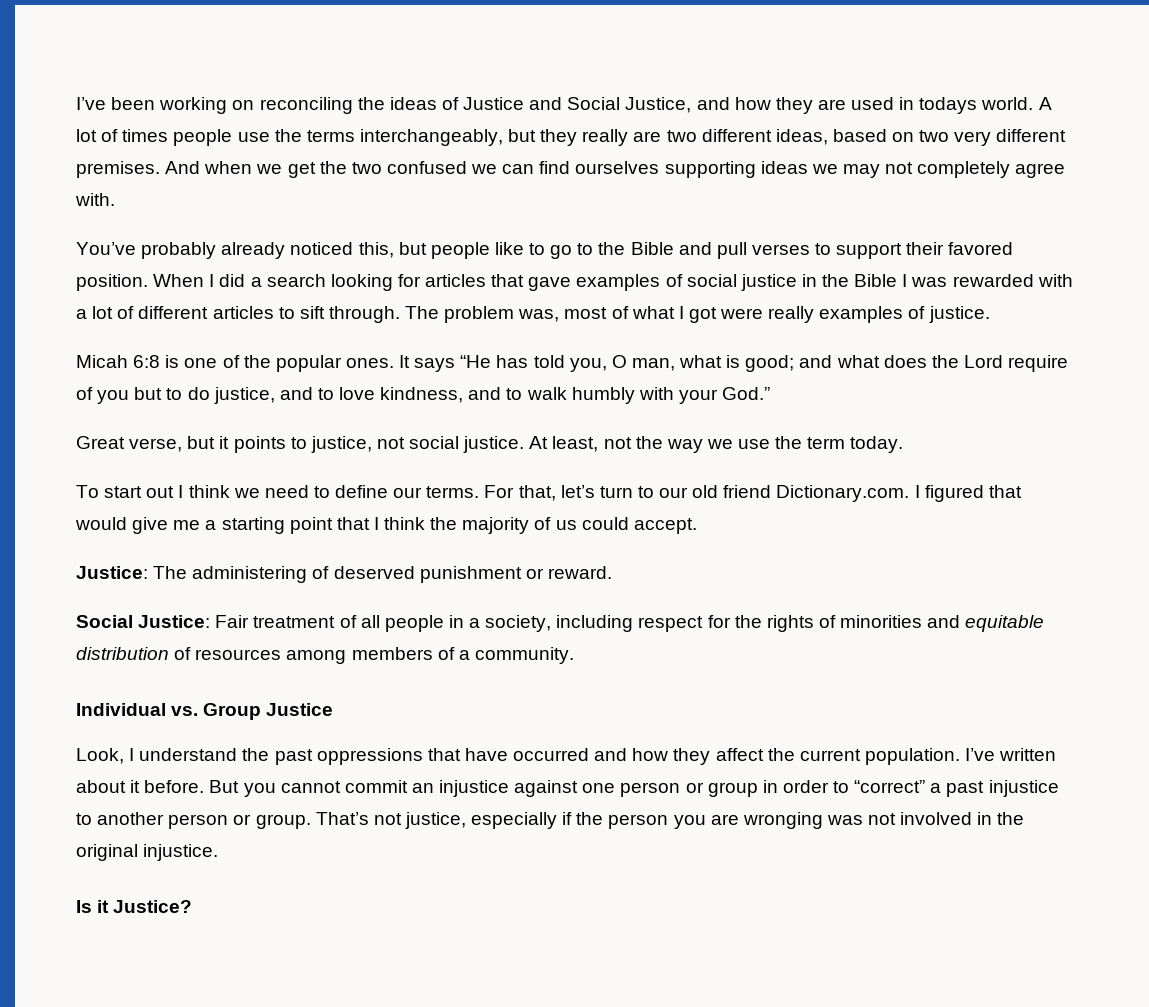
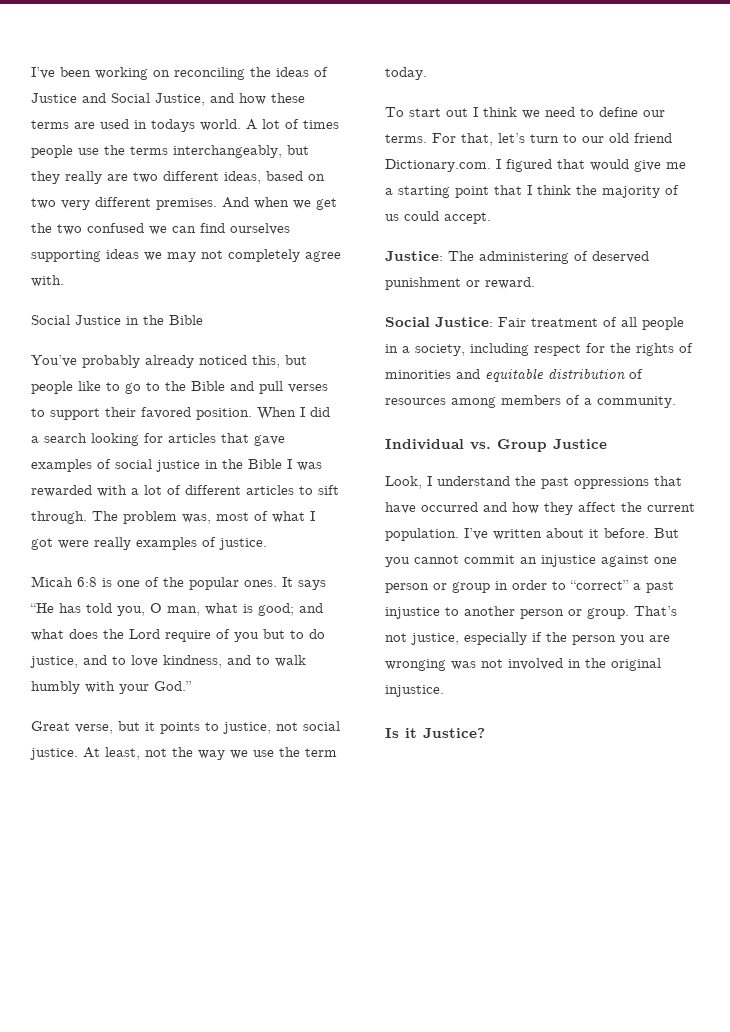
- I’ve been working on reconciling the ideas of Justice and Social Justice, and how they are used in todays world.
+ I’ve been working on reconciling the ideas of Justice and Social Justice, and how these terms are used in todays world.
+ Social Justice in the Bible

